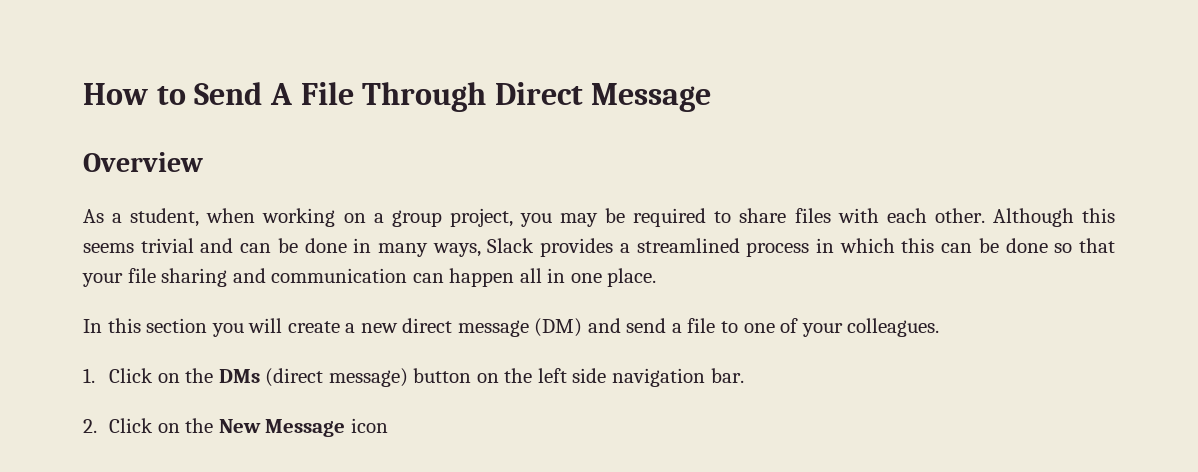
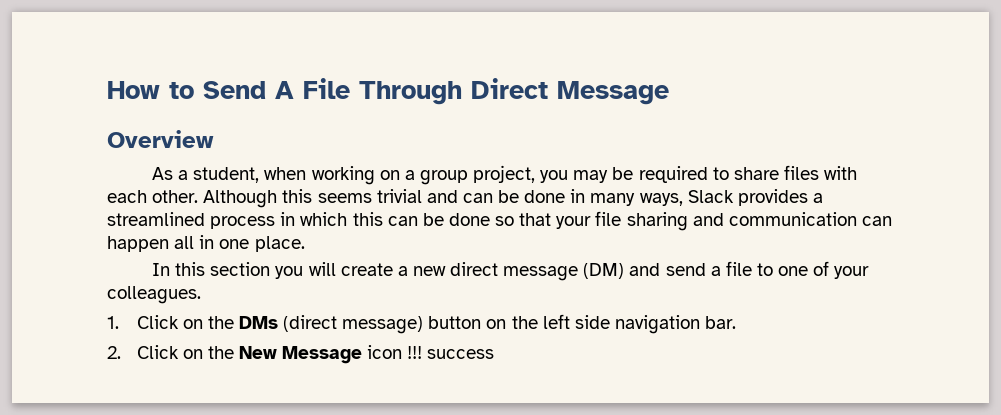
- 2. Click on the New Message icon
+ 2. Click on the New Message icon !!! success

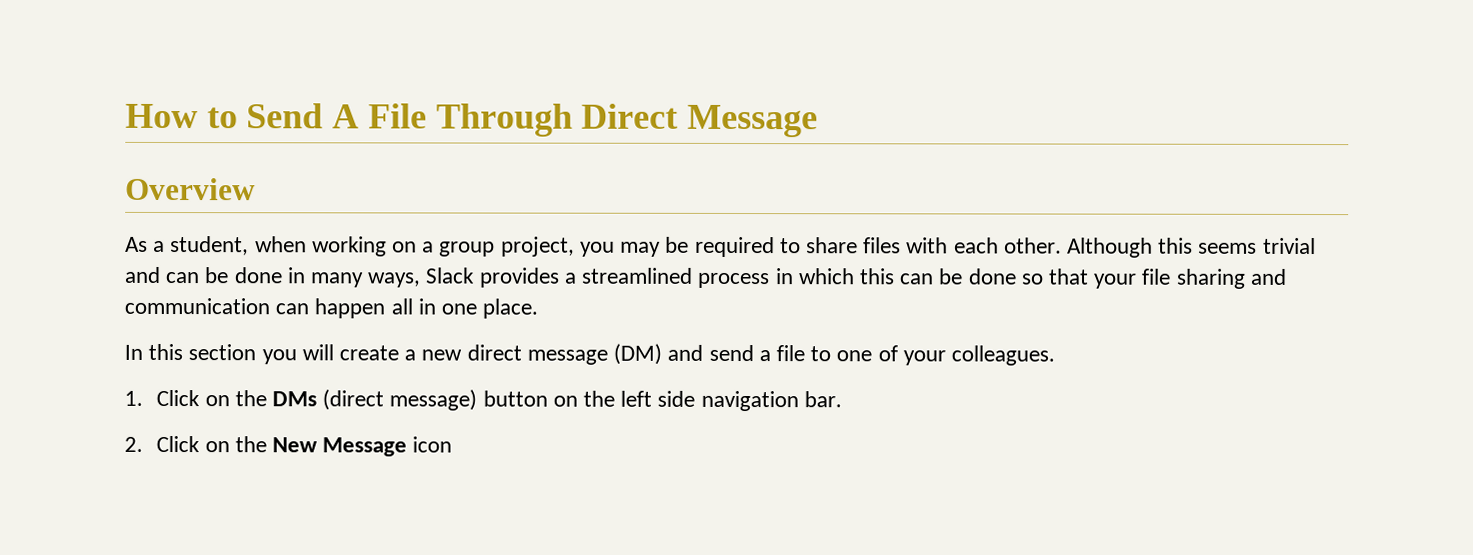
- 2. Click on the New Message icon !!! success
+ 2. Click on the New Message icon

